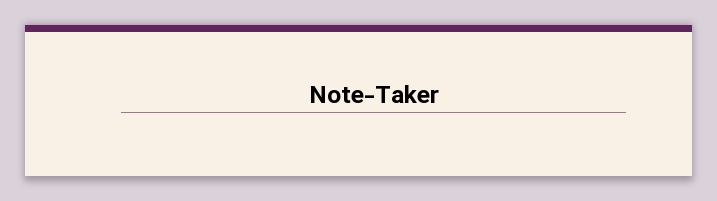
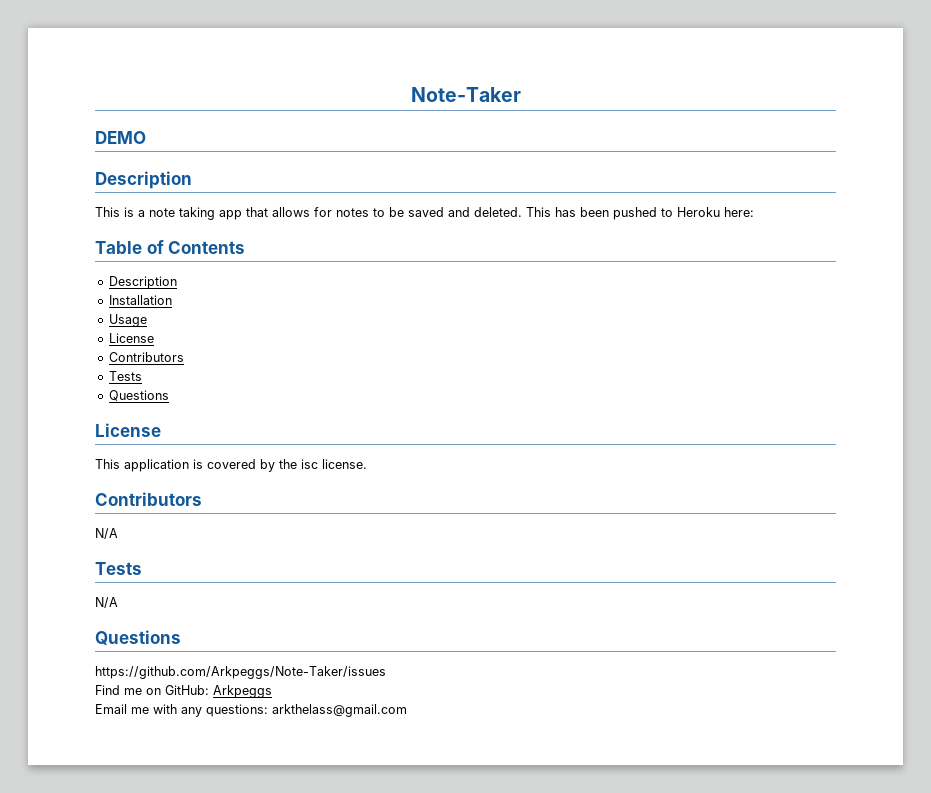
+ DEMO
+ Description
+ This is a note taking app that allows for notes to be saved and deleted. This has been pushed to Heroku here:
+ Table of Contents
+ Description
+ Installation
+ Usage
+ License
+ Contributors
+ Tests
+ Questions
+ License
+ This application is covered by the isc license.
+ Contributors
+ N/A
+ Tests
+ N/A
+ Questions
+ https://github.com/Arkpeggs/Note-Taker/issues
+ Find me on GitHub: Arkpeggs
+ Email me with any questions: arkthelass@gmail.com

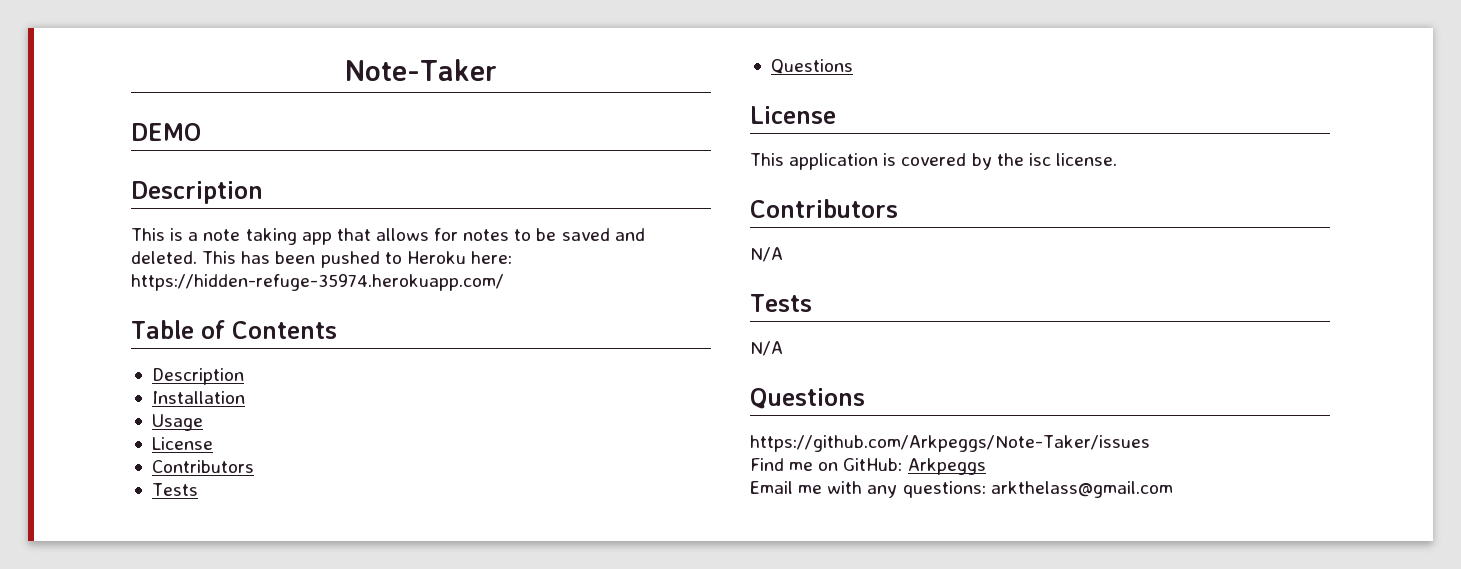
- This has been pushed to Heroku here:
+ This has been pushed to Heroku here: https://hidden-refuge-35974.herokuapp.com/

